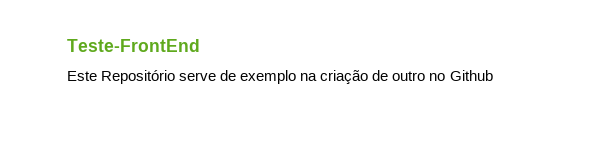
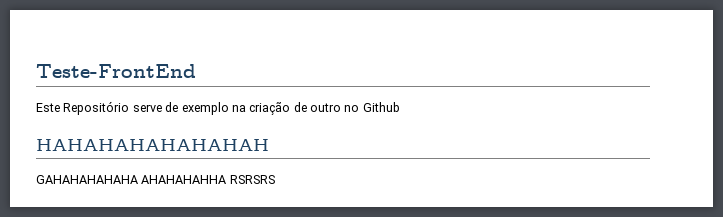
+ HAHAHAHAHAHAHAH
+ GAHAHAHAHAHA AHAHAHAHHA RSRSRS

